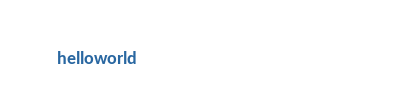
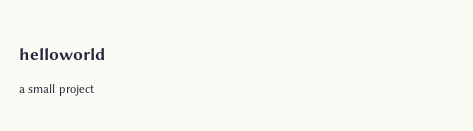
+ a small project

